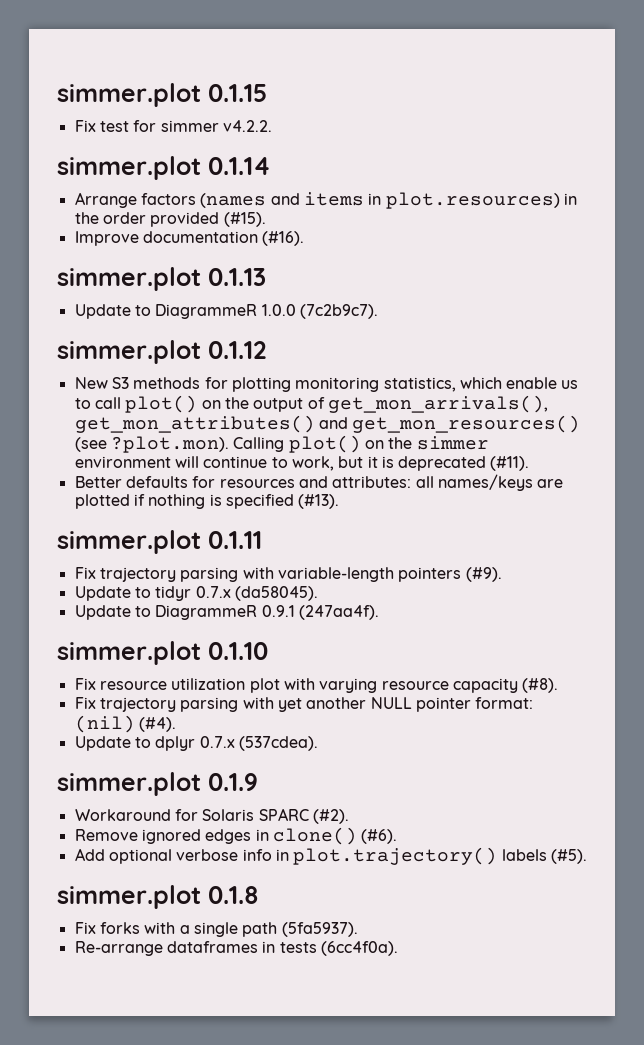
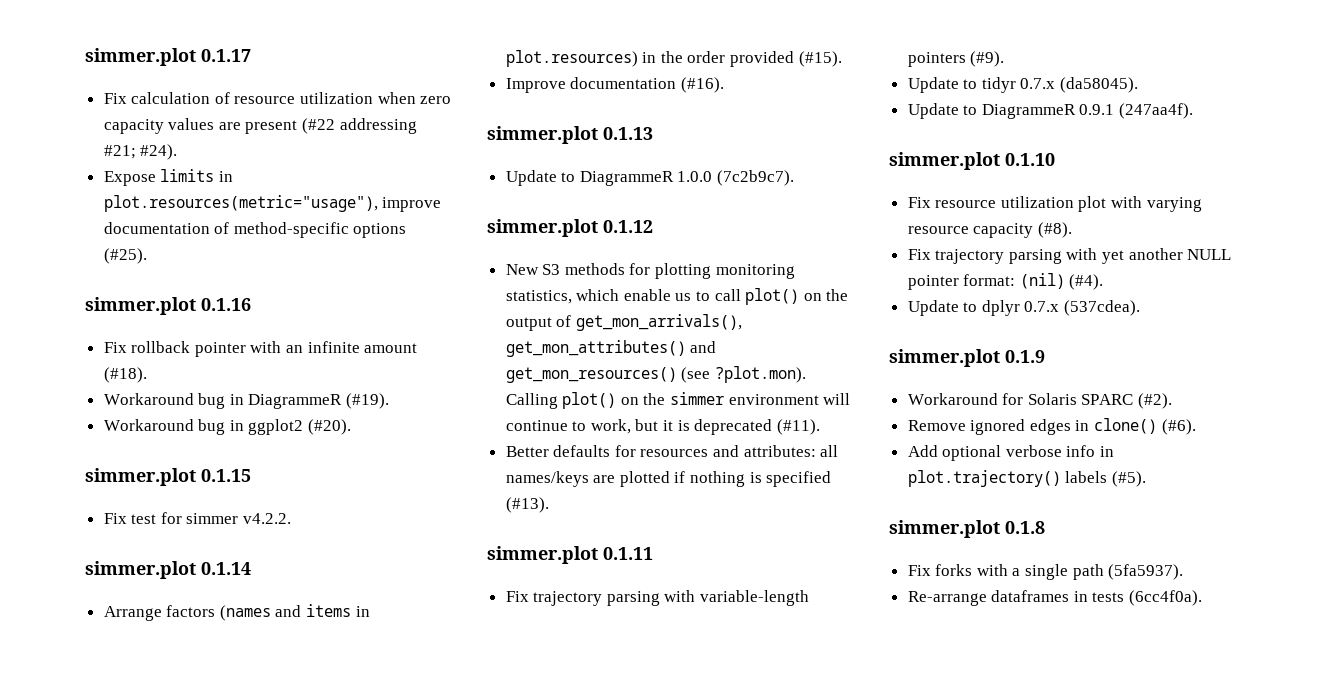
+ simmer.plot 0.1.17
+ Fix calculation of resource utilization when zero capacity values are present (#22 addressing #21; #24).
+ Expose limits in plot.resources(metric="usage"), improve documentation of method-specific options (#25).
+ simmer.plot 0.1.16
+ Fix rollback pointer with an infinite amount (#18).
+ Workaround bug in DiagrammeR (#19).
+ Workaround bug in ggplot2 (#20).

